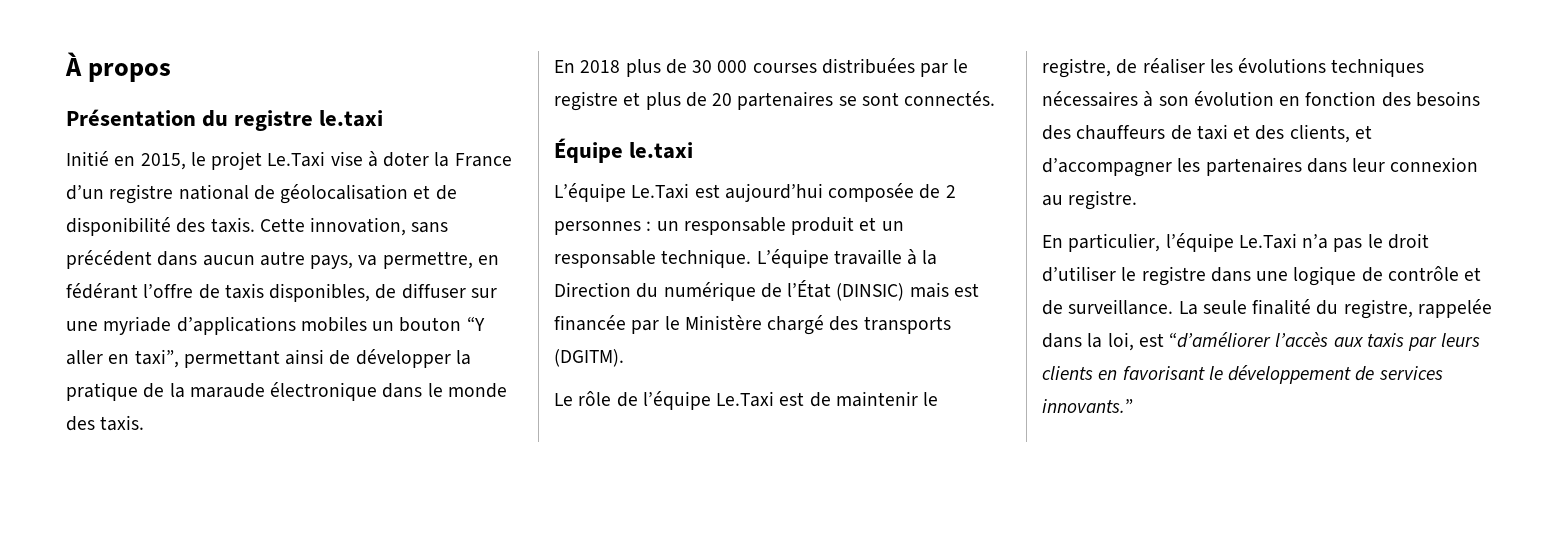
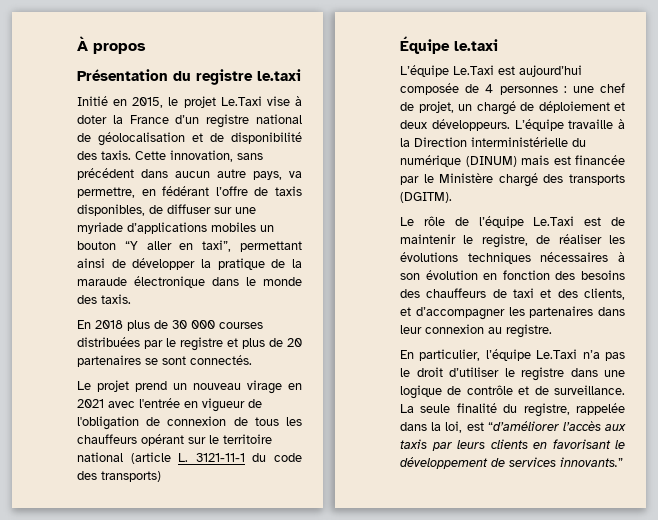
+ Le projet prend un nouveau virage en 2021 avec l'entrée en vigueur de l'obligation de connexion de tous les chauffeurs opérant sur le territoire national (article L. 3121-11-1 du code des transports)
- L’équipe Le.Taxi est aujourd’hui composée de 2 personnes : un responsable produit et un responsable technique.
+ L’équipe Le.Taxi est aujourd’hui composée de 4 personnes : une chef de projet, un chargé de déploiement et deux développeurs.
- L’équipe travaille à la Direction du numérique de l’État (DINSIC) mais est financée par le Ministère chargé des transports (DGITM).
+ L’équipe travaille à la Direction interministérielle du numérique (DINUM) mais est financée par le Ministère chargé des transports (DGITM).

